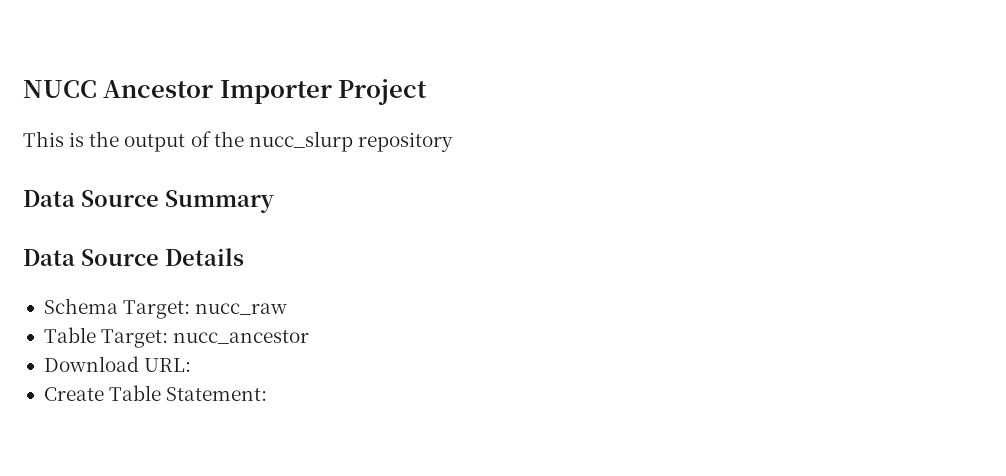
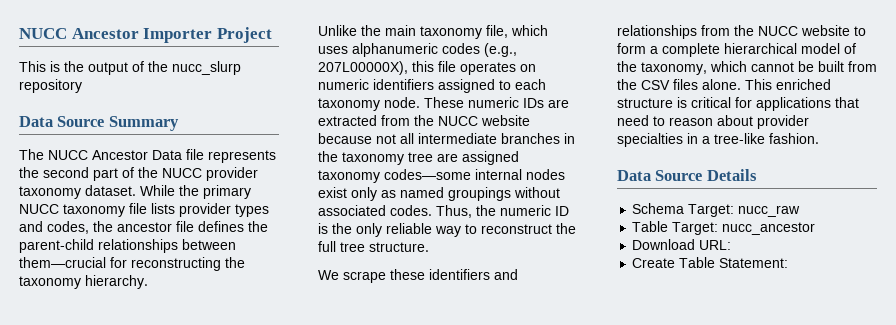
+ The NUCC Ancestor Data file represents the second part of the NUCC provider taxonomy dataset. While the primary NUCC taxonomy file lists provider types and codes, the ancestor file defines the parent-child relationships between them—crucial for reconstructing the taxonomy hierarchy.
+ Unlike the main taxonomy file, which uses alphanumeric codes (e.g., 207L00000X), this file operates on numeric identifiers assigned to each taxonomy node. These numeric IDs are extracted from the NUCC website because not all intermediate branches in the taxonomy tree are assigned taxonomy codes—some internal nodes exist only as named groupings without associated codes. Thus, the numeric ID is the only reliable way to reconstruct the full tree structure.
+ We scrape these identifiers and relationships from the NUCC website to form a complete hierarchical model of the taxonomy, which cannot be built from the CSV files alone. This enriched structure is critical for applications that need to reason about provider specialties in a tree-like fashion.

